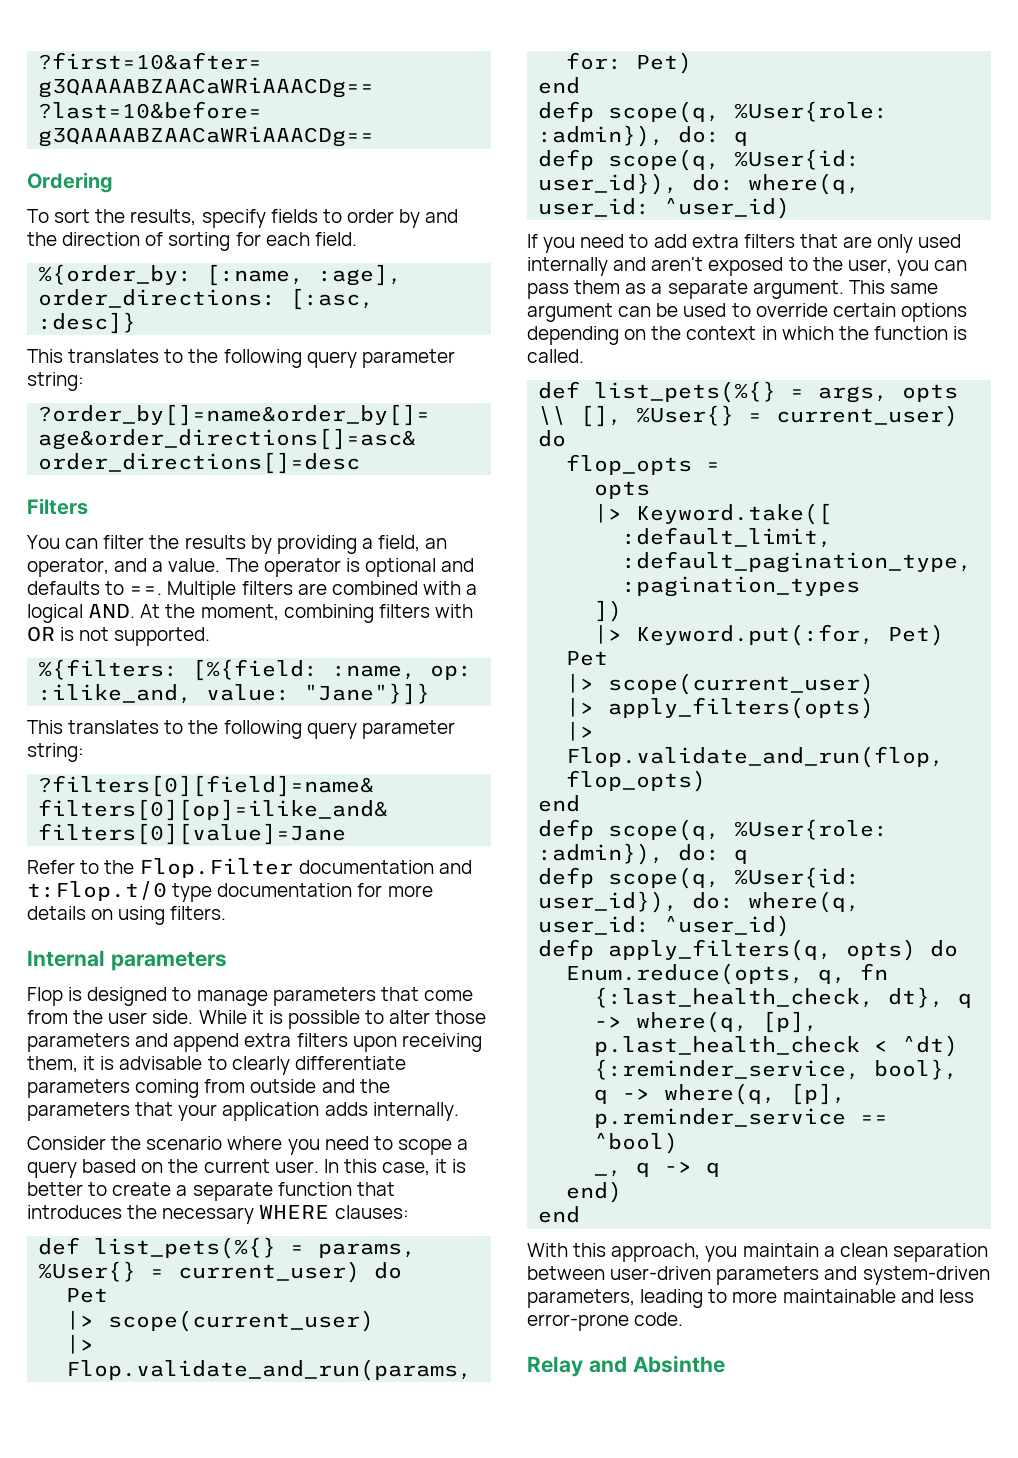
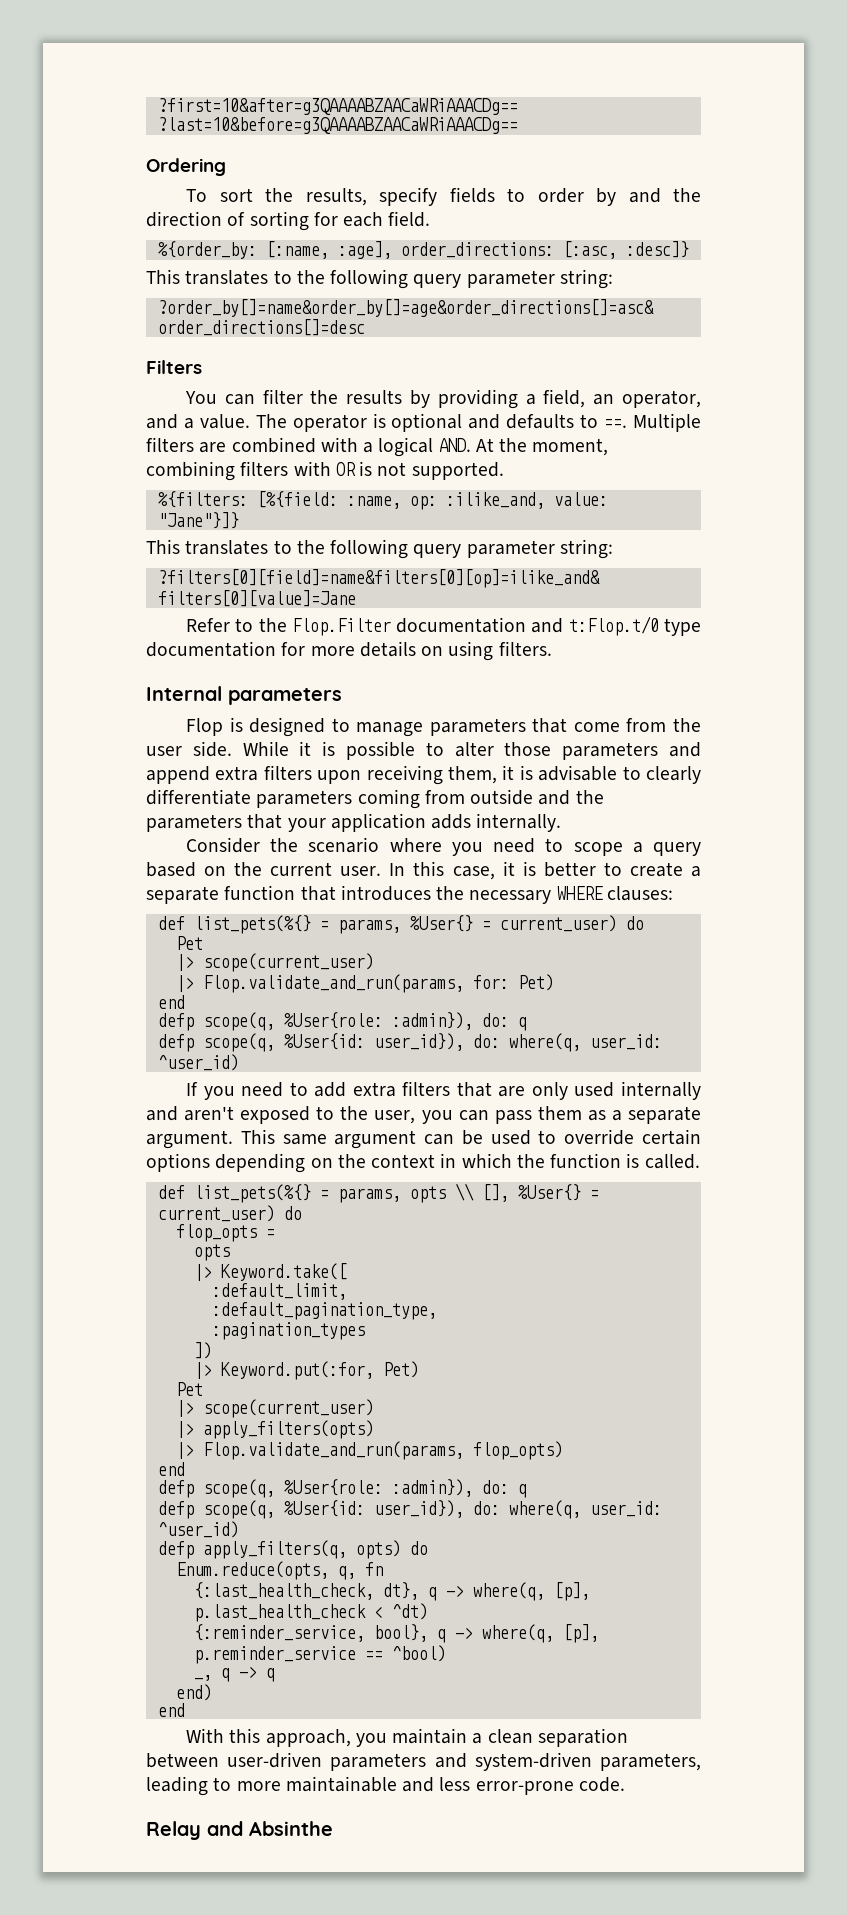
- def list_pets(%{} = args, opts \\ [], %User{} = current_user) do
+ def list_pets(%{} = params, opts \\ [], %User{} = current_user) do
- |> Flop.validate_and_run(flop, flop_opts)
+ |> Flop.validate_and_run(params, flop_opts)

